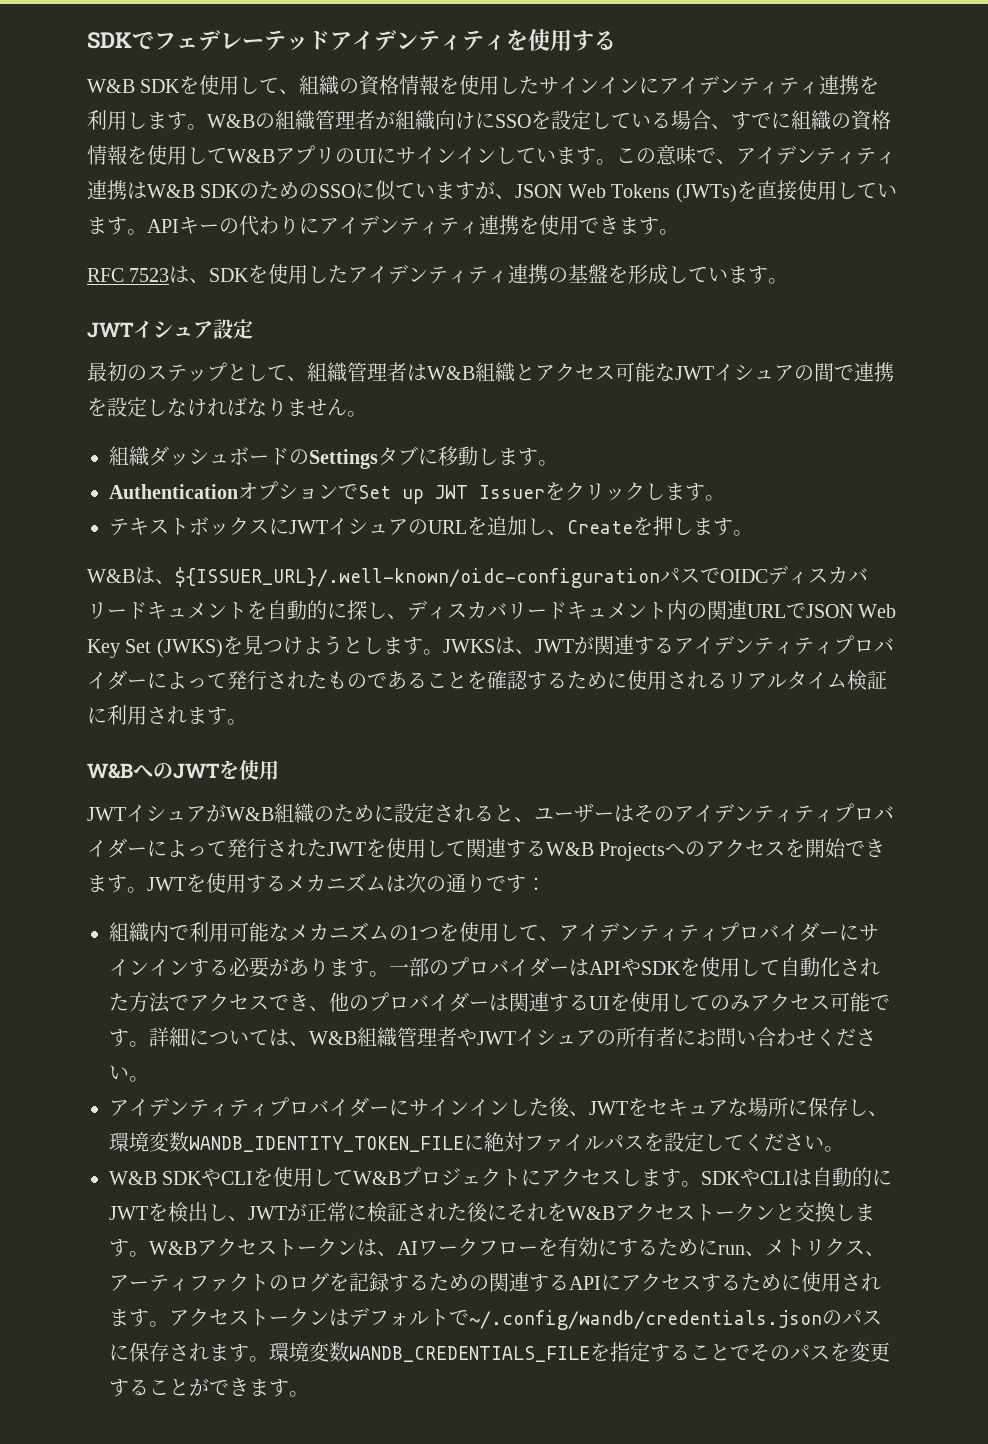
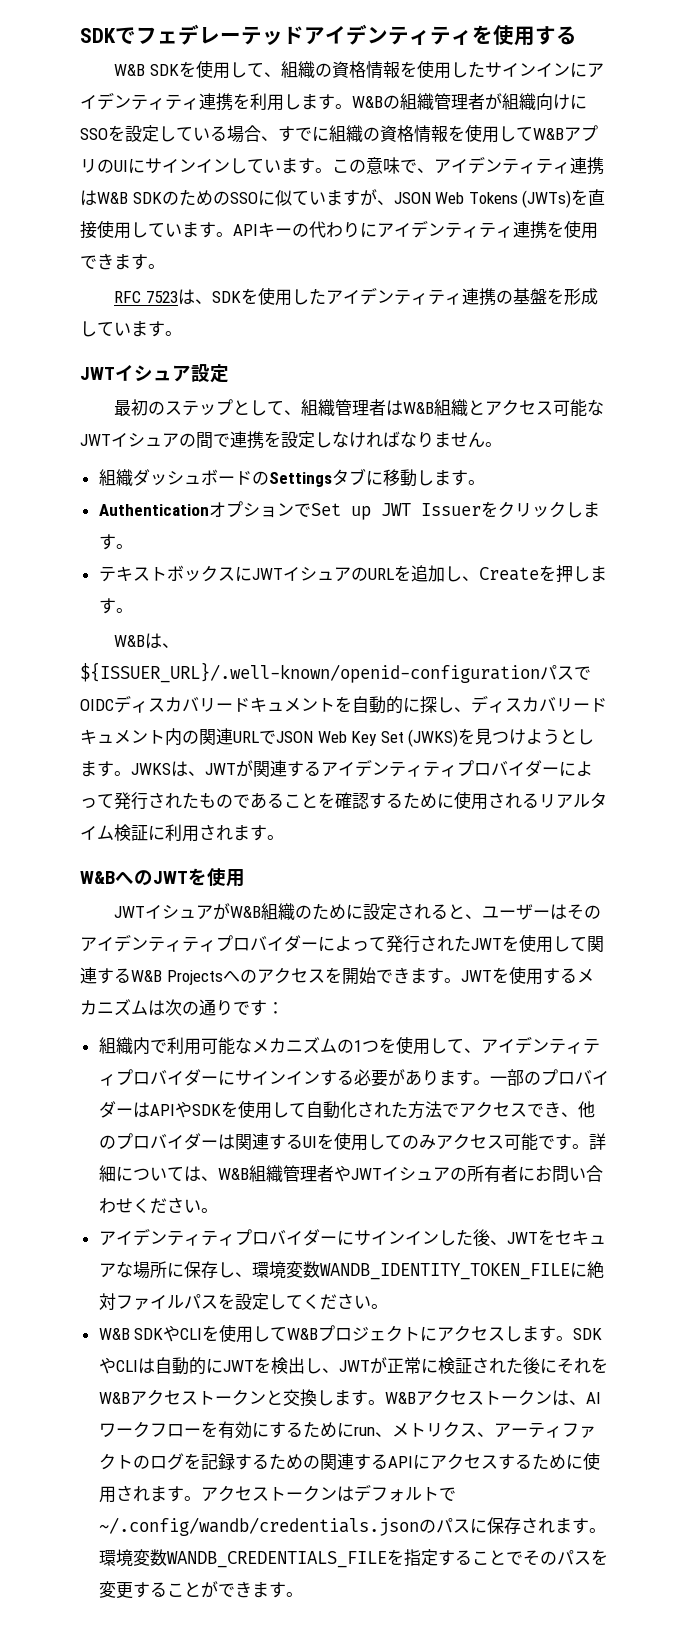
- W&Bは、${ISSUER_URL}/.well-known/oidc-configurationパスでOIDCディスカバリードキュメントを自動的に探し、ディスカバリードキュメント内の関連URLでJSON Web Key Set (JWKS)を見つけようとします。
+ W&Bは、${ISSUER_URL}/.well-known/openid-configurationパスでOIDCディスカバリードキュメントを自動的に探し、ディスカバリードキュメント内の関連URLでJSON Web Key Set (JWKS)を見つけようとします。

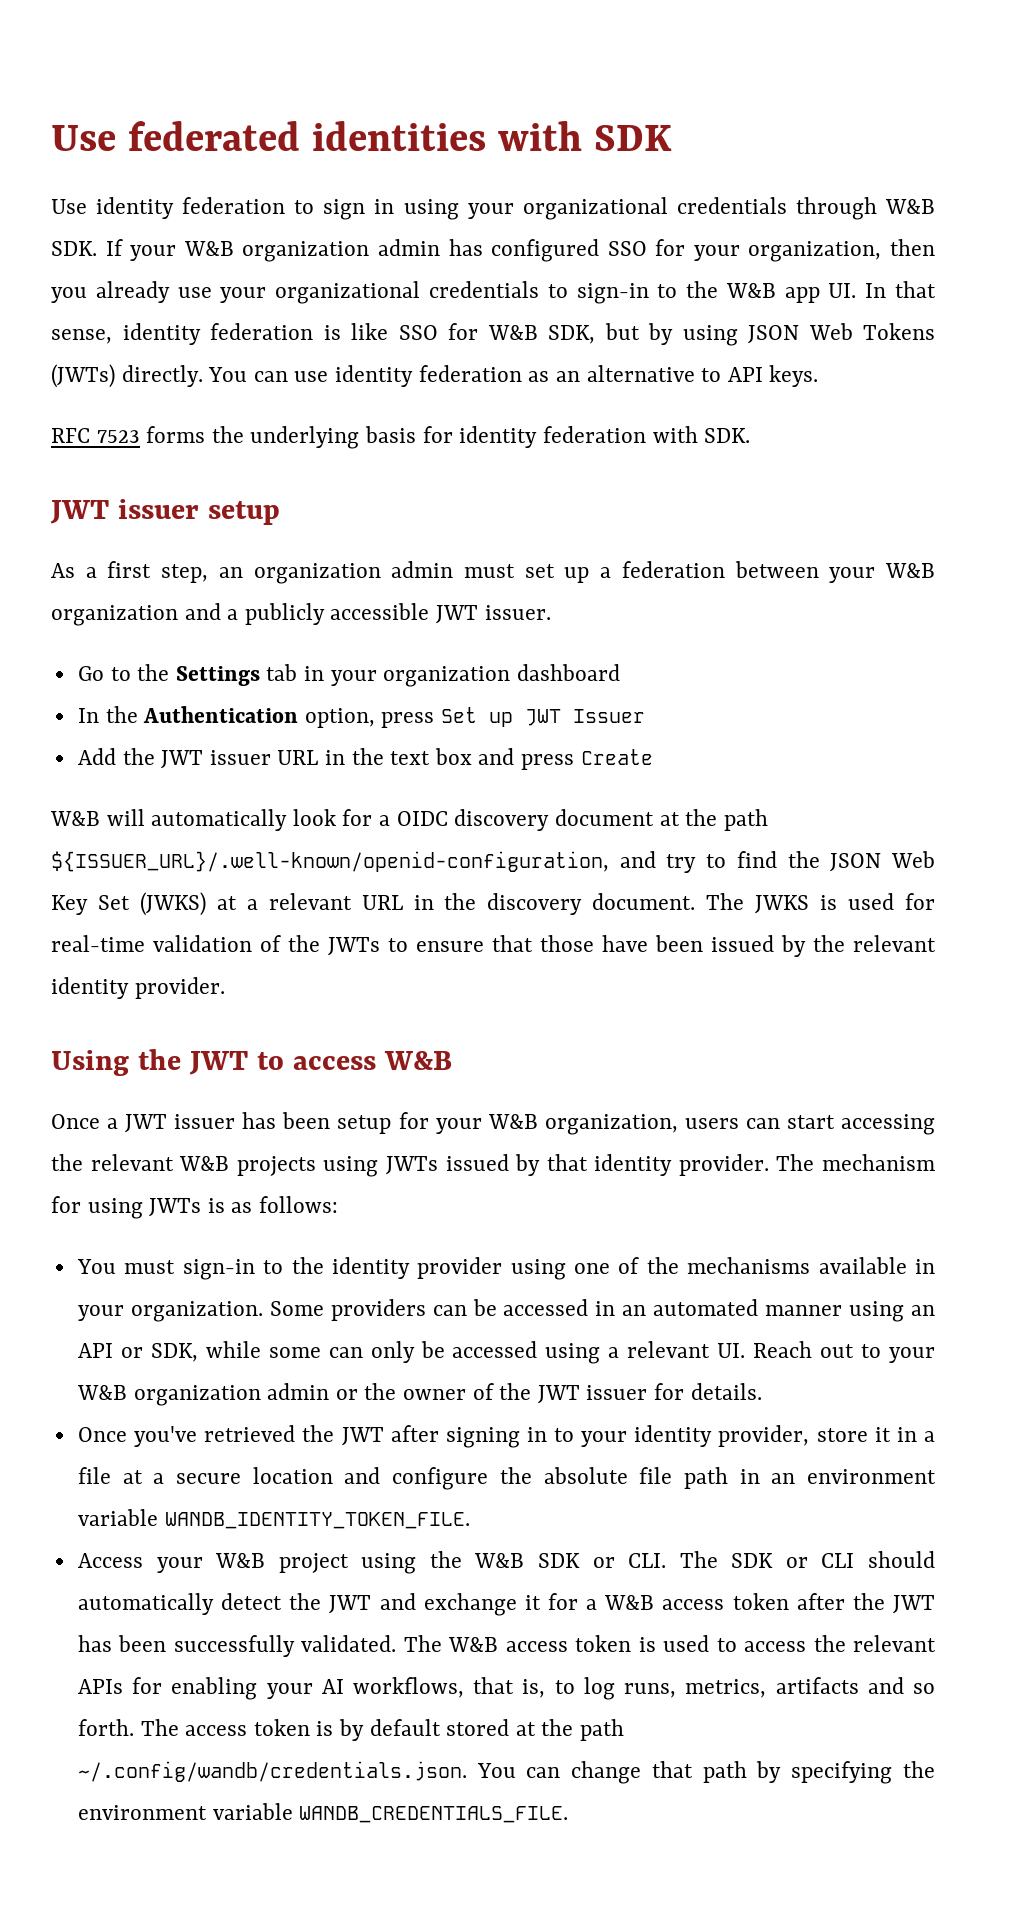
- SDKでフェデレーテッドアイデンティティを使用する
- W&B SDKを使用して、組織の資格情報を使用したサインインにアイデンティティ連携を利用します。W&Bの組織管理者が組織向けにSSOを設定している場合、すでに組織の資格情報を使用してW&BアプリのUIにサインインしています。この意味で、アイデンティティ連携はW&B SDKのためのSSOに似ていますが、JSON Web Tokens (JWTs)を直接使用しています。APIキーの代わりにアイデンティティ連携を使用できます。
- RFC 7523は、SDKを使用したアイデンティティ連携の基盤を形成しています。
- JWTイシュア設定
- 最初のステップとして、組織管理者はW&B組織とアクセス可能なJWTイシュアの間で連携を設定しなければなりません。
- 組織ダッシュボードのSettingsタブに移動します。
- AuthenticationオプションでSet up JWT Issuerをクリックします。
- テキストボックスにJWTイシュアのURLを追加し、Createを押します。
- W&Bは、${ISSUER_URL}/.well-known/openid-configurationパスでOIDCディスカバリードキュメントを自動的に探し、ディスカバリードキュメント内の関連URLでJSON Web Key Set (JWKS)を見つけようとします。JWKSは、JWTが関連するアイデンティティプロバイダーによって発行されたものであることを確認するために使用されるリアルタイム検証に利用されます。
- W&BへのJWTを使用
- JWTイシュアがW&B組織のために設定されると、ユーザーはそのアイデンティティプロバイダーによって発行されたJWTを使用して関連するW&B Projectsへのアクセスを開始できます。JWTを使用するメカニズムは次の通りです：
- 組織内で利用可能なメカニズムの1つを使用して、アイデンティティプロバイダーにサインインする必要があります。一部のプロバイダーはAPIやSDKを使用して自動化された方法でアクセスでき、他のプロバイダーは関連するUIを使用してのみアクセス可能です。詳細については、W&B組織管理者やJWTイシュアの所有者にお問い合わせください。
- アイデンティティプロバイダーにサインインした後、JWTをセキュアな場所に保存し、環境変数WANDB_IDENTITY_TOKEN_FILEに絶対ファイルパスを設定してください。
- W&B SDKやCLIを使用してW&Bプロジェクトにアクセスします。SDKやCLIは自動的にJWTを検出し、JWTが正常に検証された後にそれをW&Bアクセストークンと交換します。W&Bアクセストークンは、AIワークフローを有効にするためにrun、メトリクス、アーティファクトのログを記録するための関連するAPIにアクセスするために使用されます。アクセストークンはデフォルトで~/.config/wandb/credentials.jsonのパスに保存されます。環境変数WANDB_CREDENTIALS_FILEを指定することでそのパスを変更することができます。
+ Use federated identities with SDK
+ Use identity federation to sign in using your organizational credentials through W&B SDK. If your W&B organization admin has configured SSO for your organization, then you already use your organizational credentials to sign-in to the W&B app UI. In that sense, identity federation is like SSO for W&B SDK, but by using JSON Web Tokens (JWTs) directly. You can use identity federation as an alternative to API keys.
+ RFC 7523 forms the underlying basis for identity federation with SDK.
+ JWT issuer setup
+ As a first step, an organization admin must set up a federation between your W&B organization and a publicly accessible JWT issuer.
+ Go to the Settings tab in your organization dashboard
+ In the Authentication option, press Set up JWT Issuer
+ Add the JWT issuer URL in the text box and press Create
+ W&B will automatically look for a OIDC discovery document at the path ${ISSUER_URL}/.well-known/openid-configuration, and try to find the JSON Web Key Set (JWKS) at a relevant URL in the discovery document. The JWKS is used for real-time validation of the JWTs to ensure that those have been issued by the relevant identity provider.
+ Using the JWT to access W&B
+ Once a JWT issuer has been setup for your W&B organization, users can start accessing the relevant W&B projects using JWTs issued by that identity provider. The mechanism for using JWTs is as follows:
+ You must sign-in to the identity provider using one of the mechanisms available in your organization. Some providers can be accessed in an automated manner using an API or SDK, while some can only be accessed using a relevant UI. Reach out to your W&B organization admin or the owner of the JWT issuer for details.
+ Once you've retrieved the JWT after signing in to your identity provider, store it in a file at a secure location and configure the absolute file path in an environment variable WANDB_IDENTITY_TOKEN_FILE.
+ Access your W&B project using the W&B SDK or CLI. The SDK or CLI should automatically detect the JWT and exchange it for a W&B access token after the JWT has been successfully validated. The W&B access token is used to access the relevant APIs for enabling your AI workflows, that is, to log runs, metrics, artifacts and so forth. The access token is by default stored at the path ~/.config/wandb/credentials.json. You can change that path by specifying the environment variable WANDB_CREDENTIALS_FILE.

